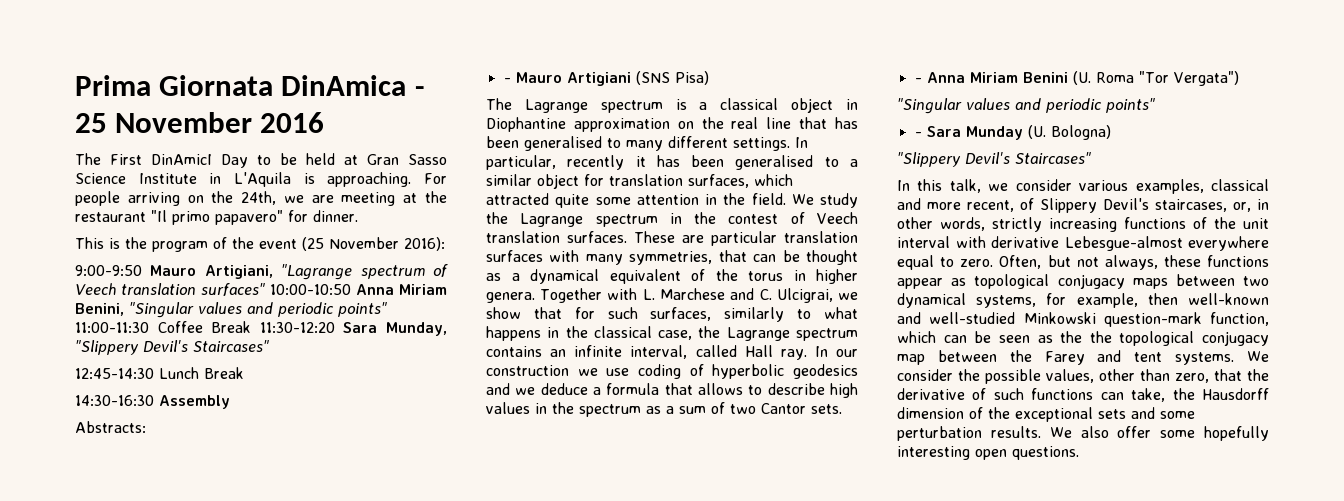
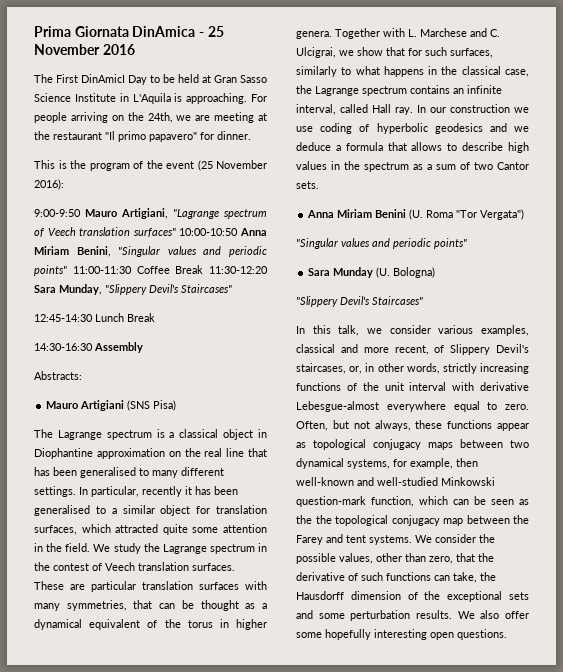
- - Mauro Artigiani (SNS Pisa)
+ Mauro Artigiani (SNS Pisa)
- - Anna Miriam Benini (U. Roma "Tor Vergata")
+ Anna Miriam Benini (U. Roma "Tor Vergata")
- - Sara Munday (U. Bologna)
+ Sara Munday (U. Bologna)

